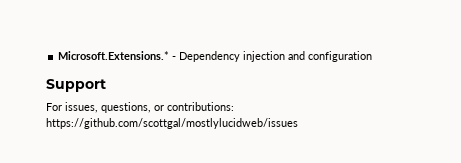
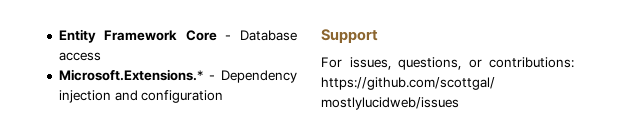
+ Entity Framework Core - Database access

